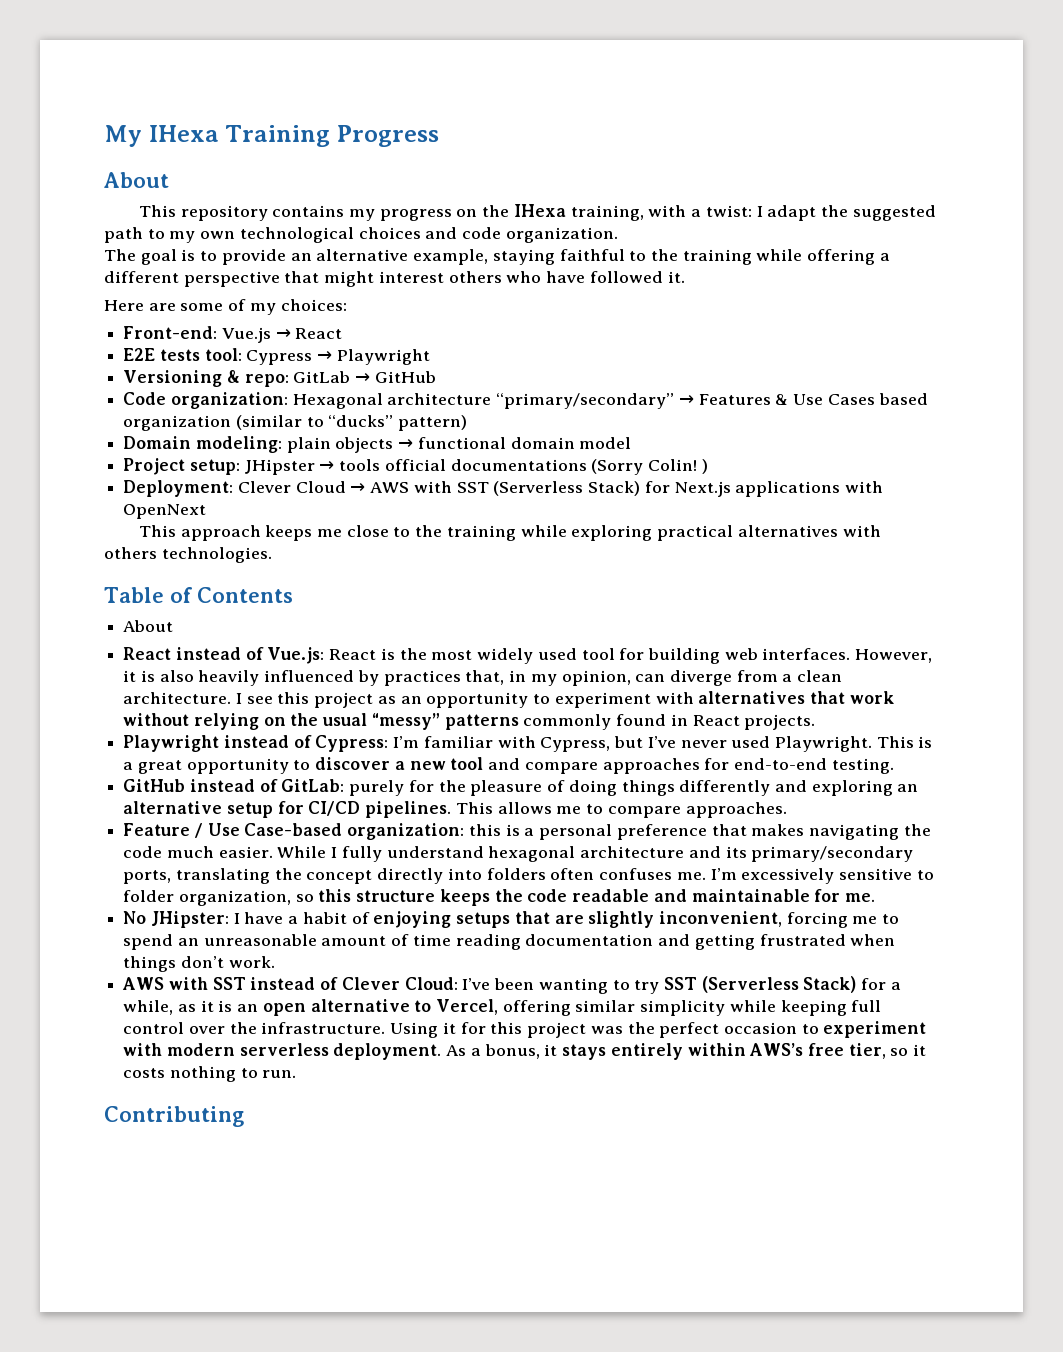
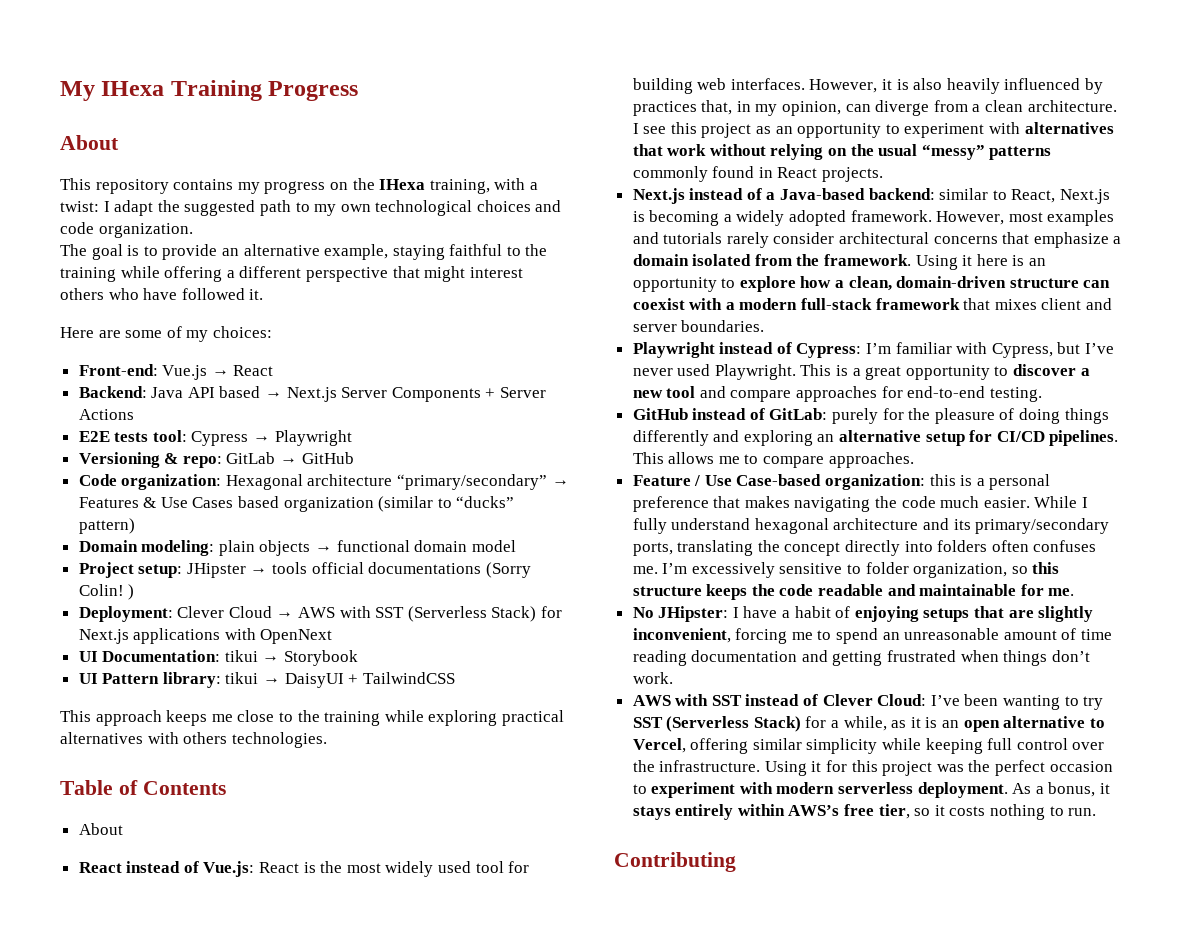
+ Backend: Java API based → Next.js Server Components + Server Actions
+ UI Documentation: tikui → Storybook
+ UI Pattern library: tikui → DaisyUI + TailwindCSS
+ Next.js instead of a Java-based backend: similar to React, Next.js is becoming a widely adopted framework. However, most examples and tutorials rarely consider architectural concerns that emphasize a domain isolated from the framework. Using it here is an opportunity to explore how a clean, domain-driven structure can coexist with a modern full-stack framework that mixes client and server boundaries.

